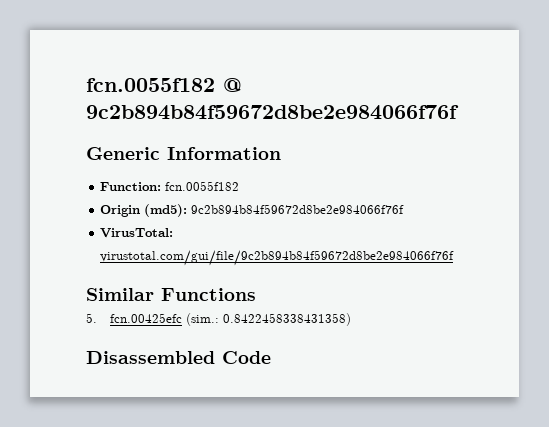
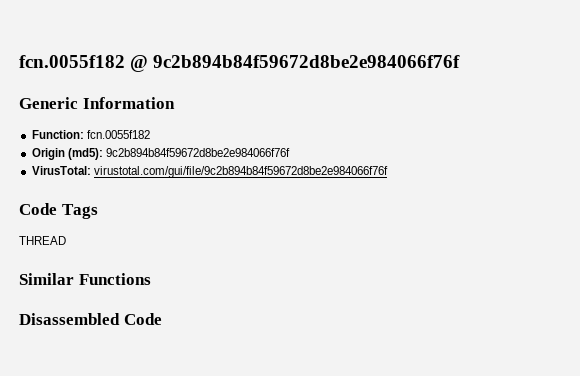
+ Code Tags
+ THREAD
- 5. fcn.00425efc (sim.: 0.8422458338431358)

